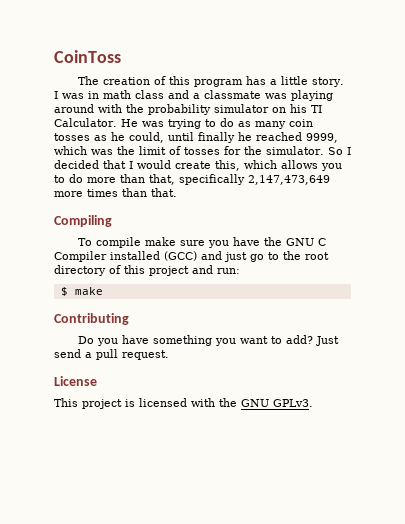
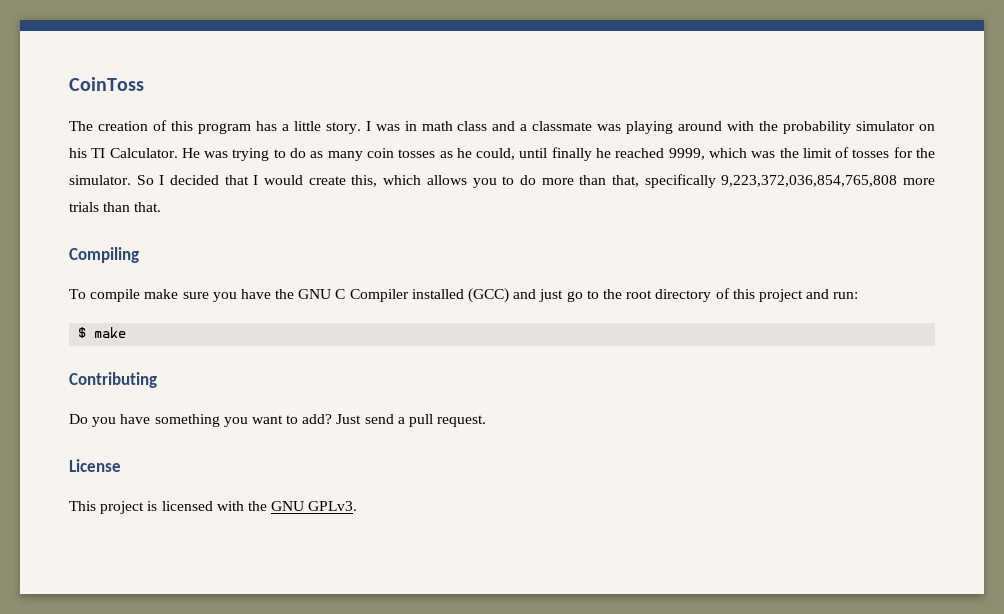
- So I decided that I would create this, which allows you to do more than that, specifically 2,147,473,649 more times than that.
+ So I decided that I would create this, which allows you to do more than that, specifically 9,223,372,036,854,765,808 more trials than that.

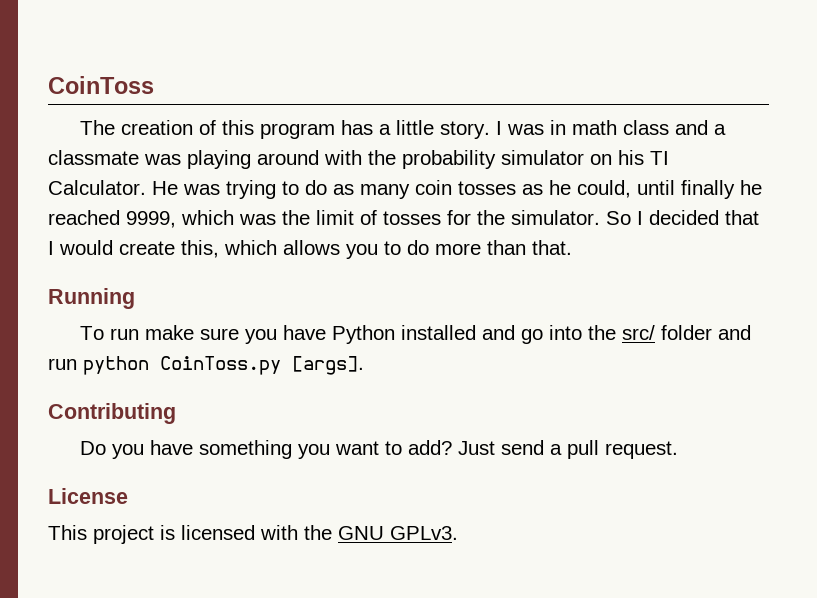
- So I decided that I would create this, which allows you to do more than that, specifically 9,223,372,036,854,765,808 more trials than that.
+ So I decided that I would create this, which allows you to do more than that.
- Compiling
+ Running
- To compile make sure you have the GNU C Compiler installed (GCC) and just go to the root directory of this project and run:
- $ make
+ To run make sure you have Python installed and go into the src/ folder and run python CoinToss.py [args].

